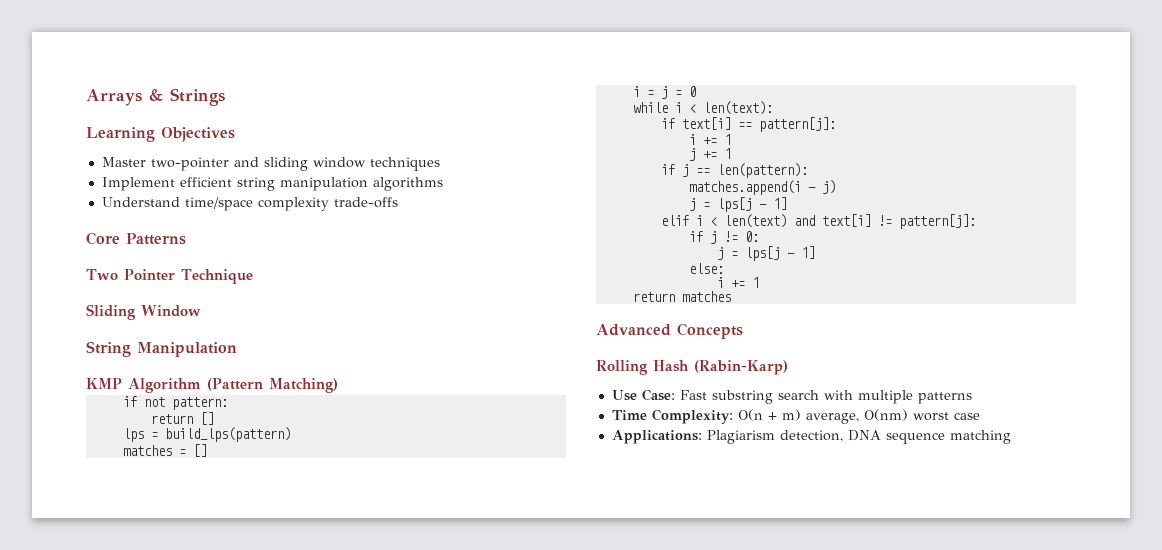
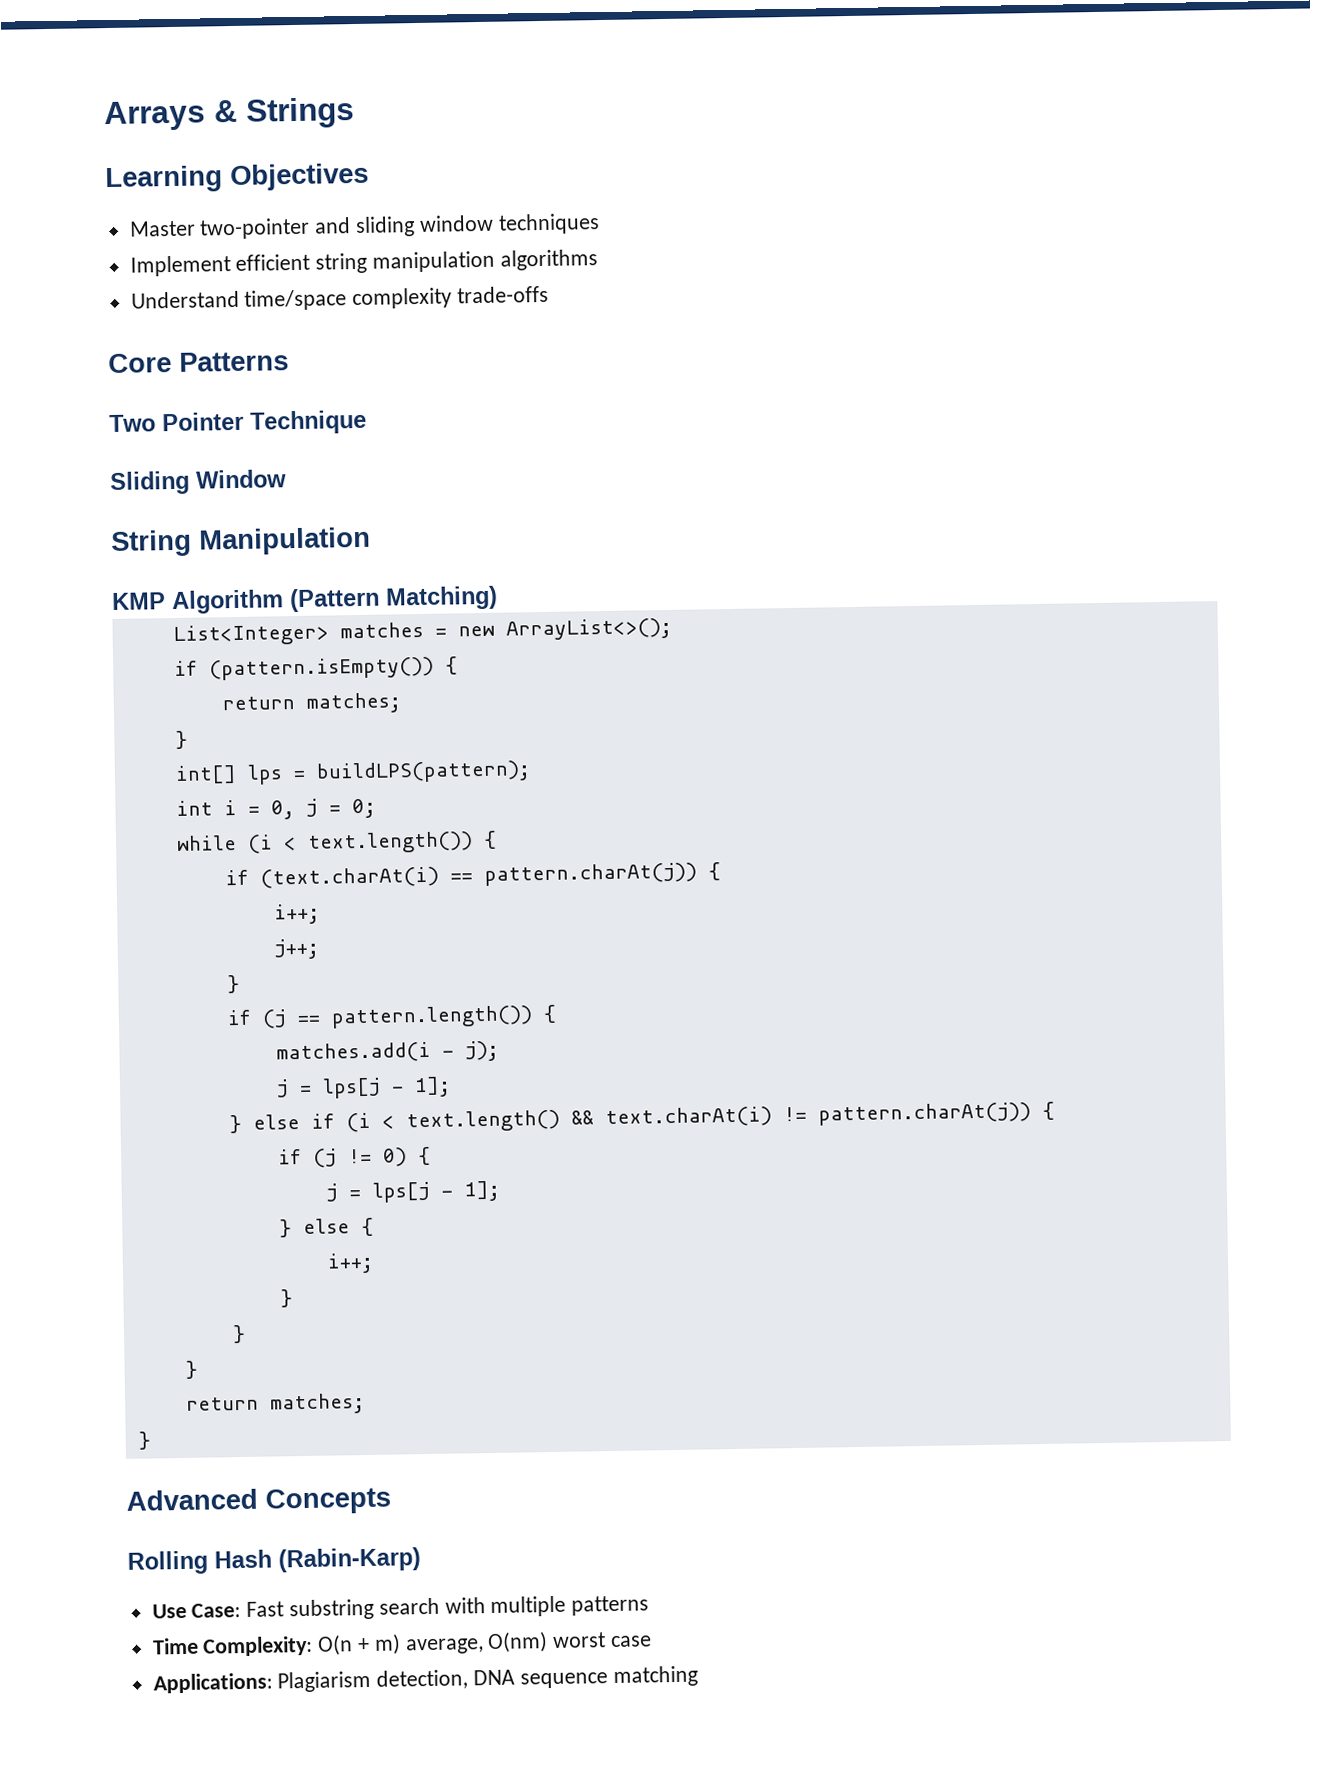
- if not pattern:
- return []
- lps = build_lps(pattern)
- matches = []
- i = j = 0
+ List<Integer> matches = new ArrayList<>();
+ if (pattern.isEmpty()) {
+ return matches;
+ }
+ int[] lps = buildLPS(pattern);
+ int i = 0, j = 0;
- while i < len(text):
- if text[i] == pattern[j]:
- i += 1
- j += 1
- if j == len(pattern):
- matches.append(i - j)
- j = lps[j - 1]
- elif i < len(text) and text[i] != pattern[j]:
- if j != 0:
- j = lps[j - 1]
- else:
- i += 1
- return matches
+ while (i < text.length()) {
+ if (text.charAt(i) == pattern.charAt(j)) {
+ i++;
+ j++;
+ }
+ if (j == pattern.length()) {
+ matches.add(i - j);
+ j = lps[j - 1];
+ } else if (i < text.length() && text.charAt(i) != pattern.charAt(j)) {
+ if (j != 0) {
+ j = lps[j - 1];
+ } else {
+ i++;
+ }
+ }
+ }
+ return matches;
+ }

